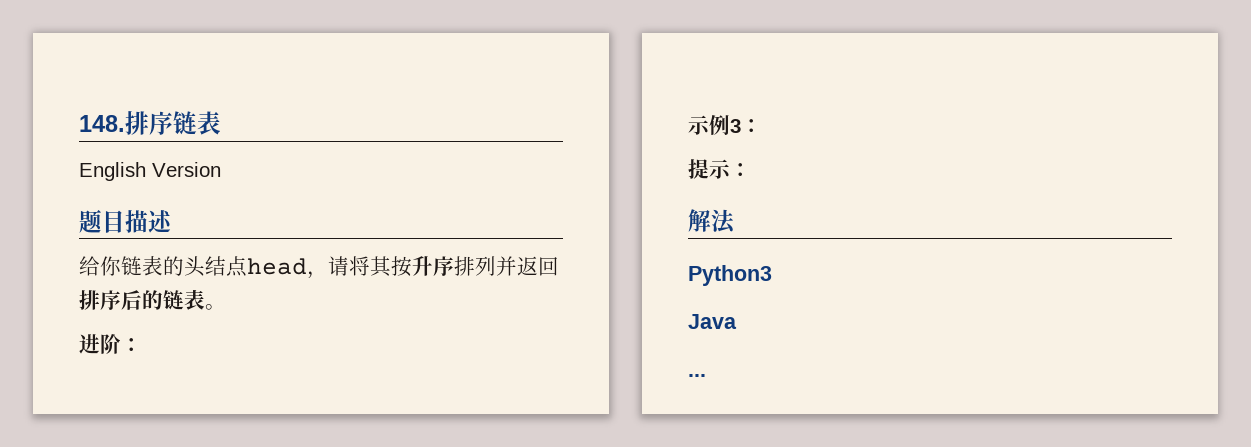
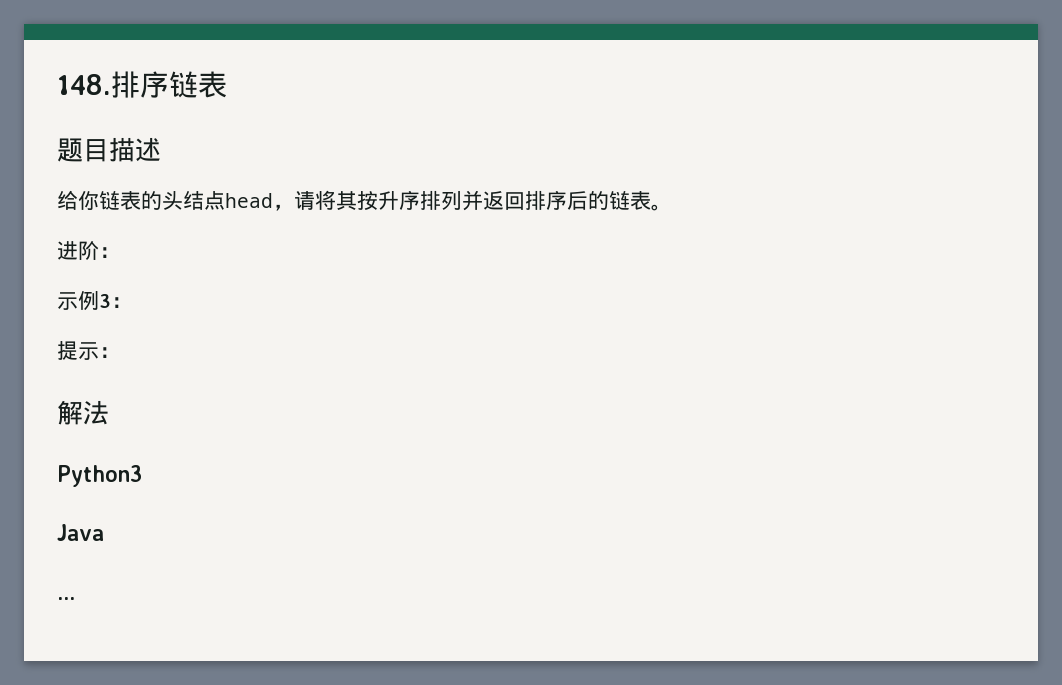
- English Version

